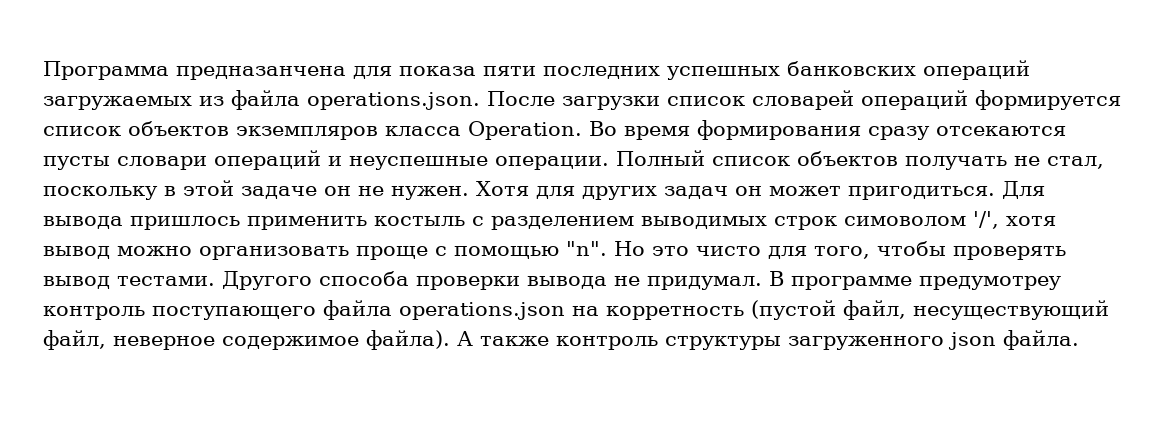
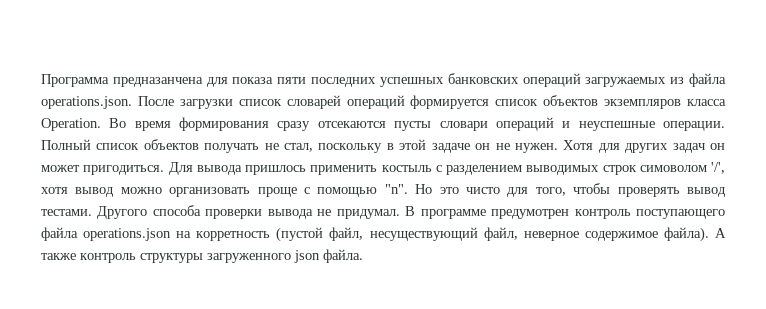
- В программе предумотреy контроль поступающего файла operations.json на корретность (пустой файл, несуществующий файл, неверное содержимое файла).
+ В программе предумотрен контроль поступающего файла operations.json на корретность (пустой файл, несуществующий файл, неверное содержимое файла).

